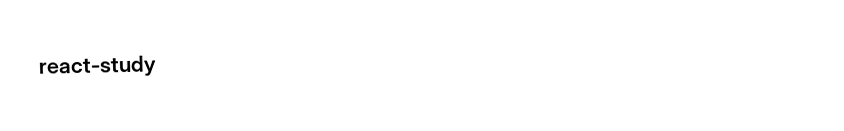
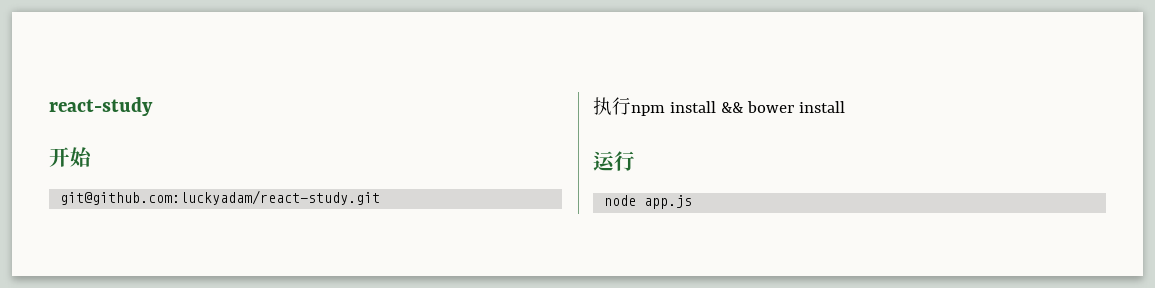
+ 开始
+ git@github.com:luckyadam/react-study.git
+ 执行npm install && bower install
+ 运行
+ node app.js

